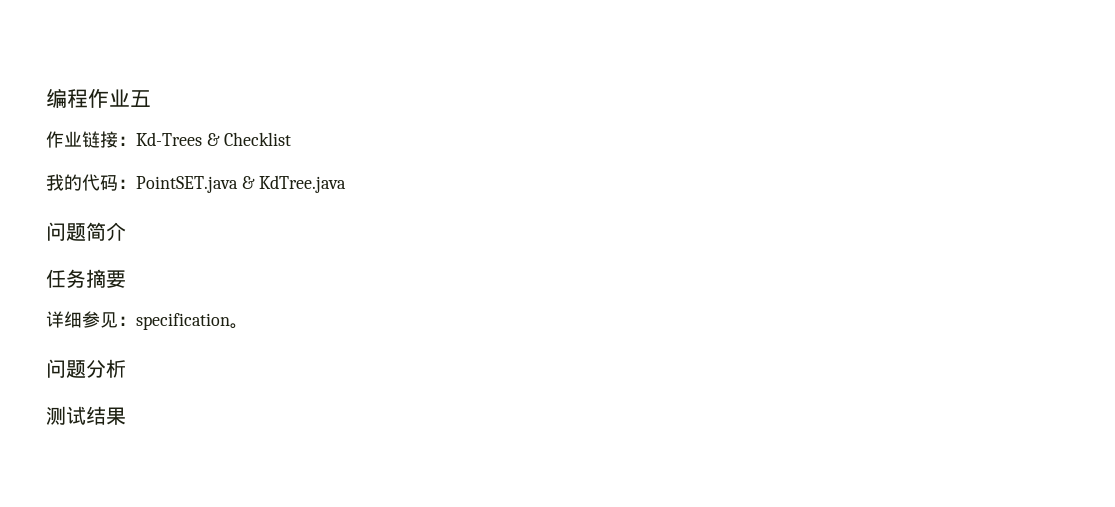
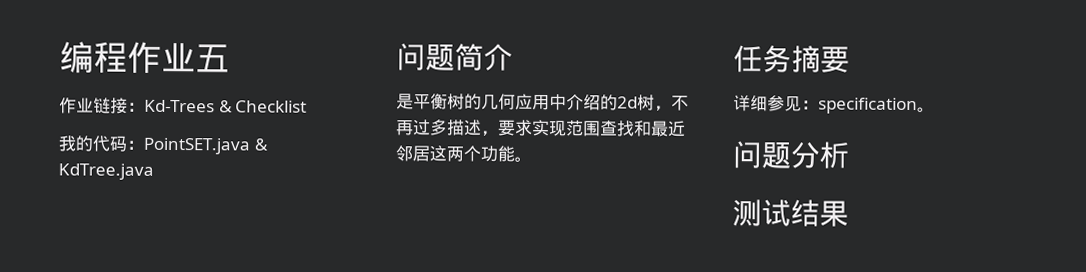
+ 是平衡树的几何应用中介绍的2d树，不再过多描述，要求实现范围查找和最近邻居这两个功能。

